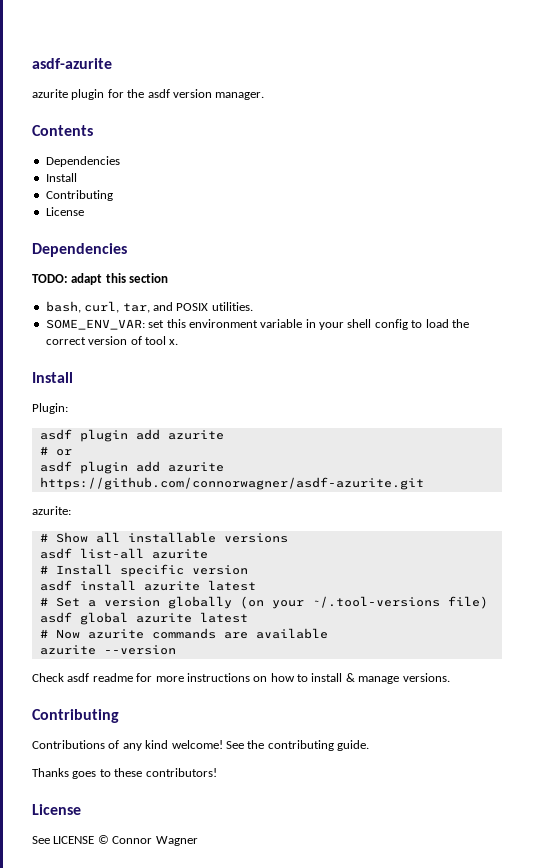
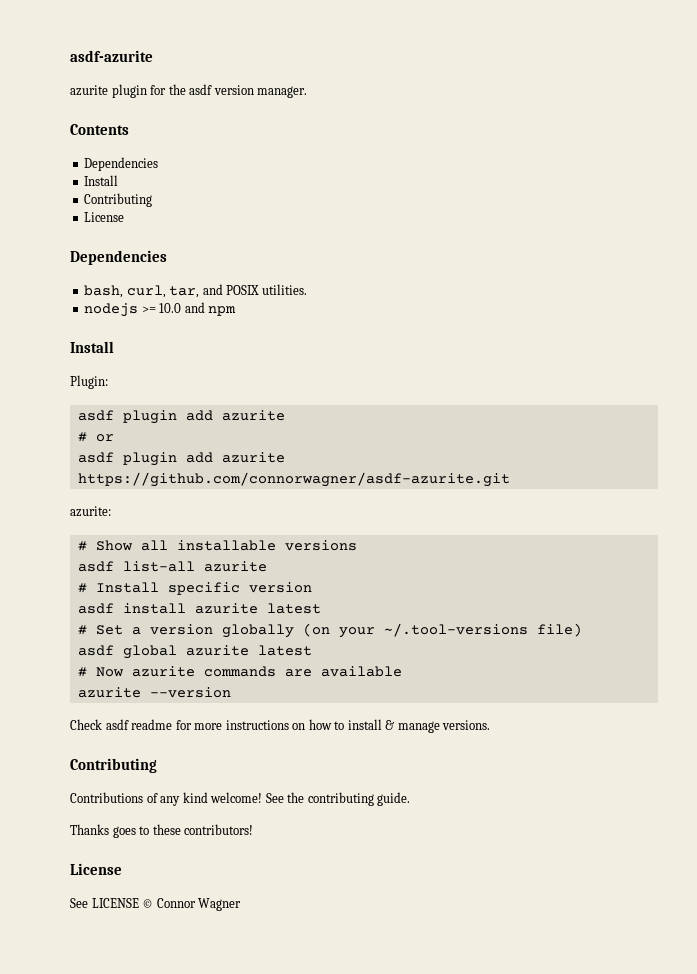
- TODO: adapt this section
- SOME_ENV_VAR: set this environment variable in your shell config to load the correct version of tool x.
+ nodejs >= 10.0 and npm

